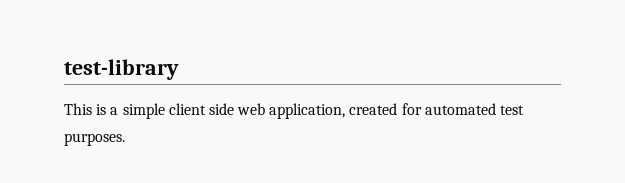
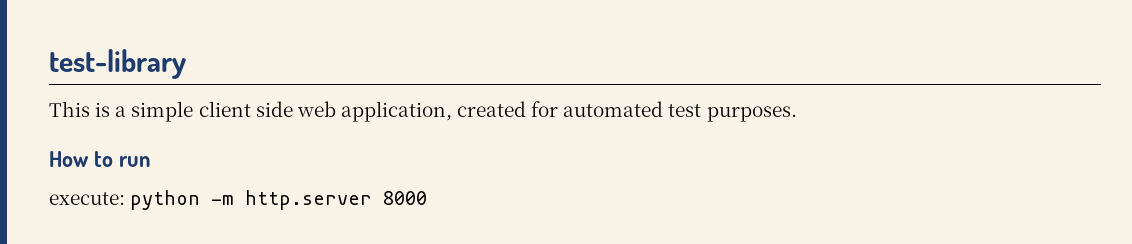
+ How to run
+ execute: python -m http.server 8000

